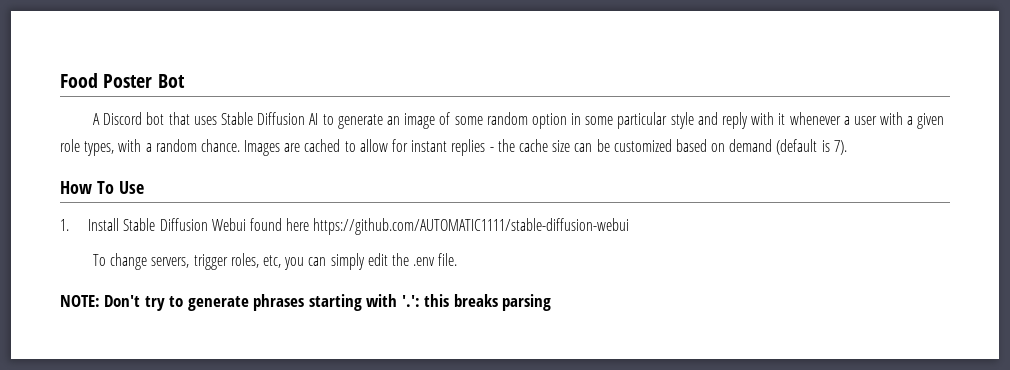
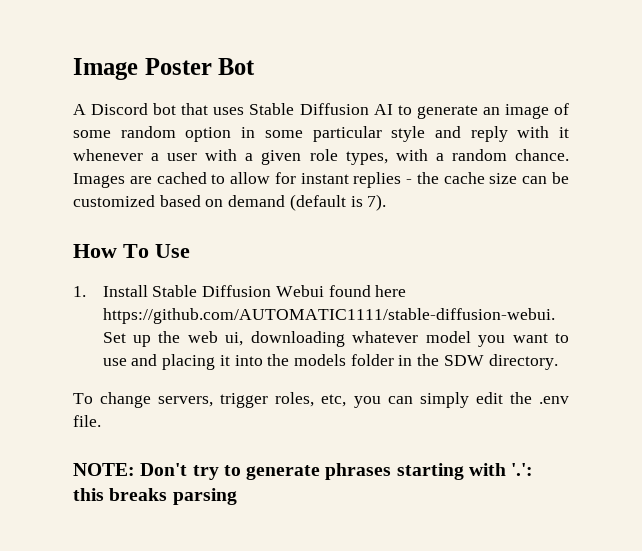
- Food Poster Bot
+ Image Poster Bot
- 1. Install Stable Diffusion Webui found here https://github.com/AUTOMATIC1111/stable-diffusion-webui
+ 1. Install Stable Diffusion Webui found here https://github.com/AUTOMATIC1111/stable-diffusion-webui. Set up the web ui, downloading whatever model you want to use and placing it into the models folder in the SDW directory.

